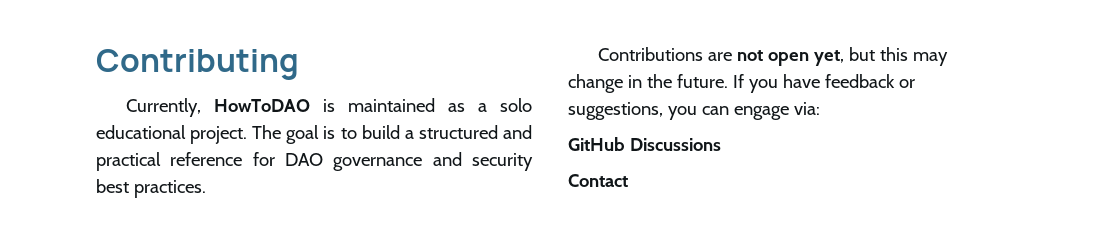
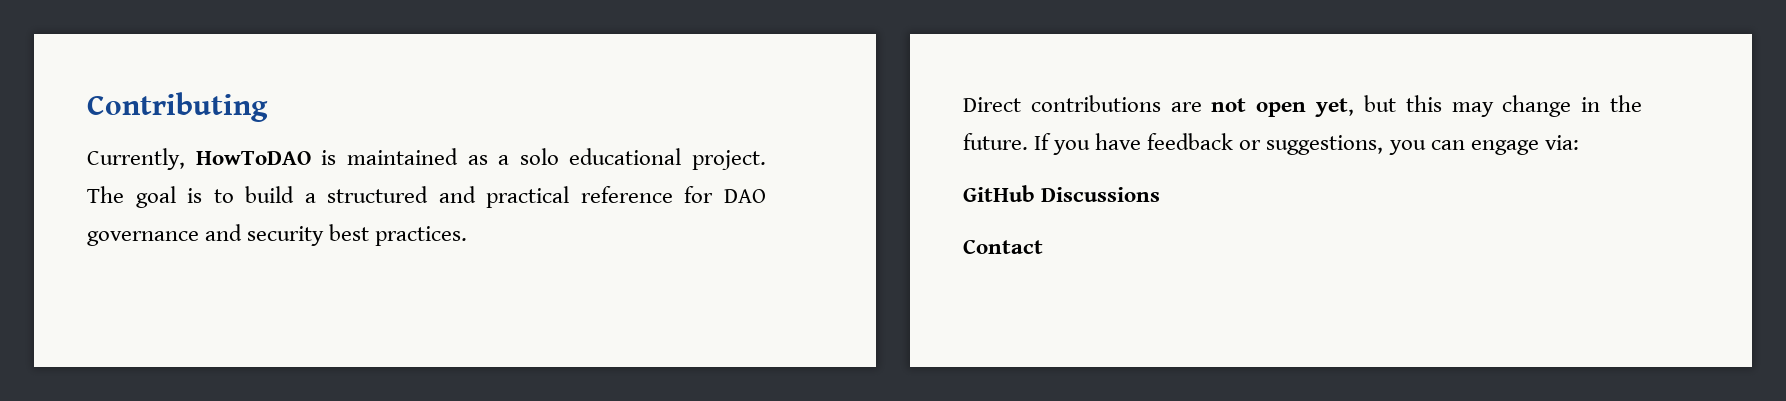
- Contributions are not open yet, but this may change in the future.
+ Direct contributions are not open yet, but this may change in the future.

